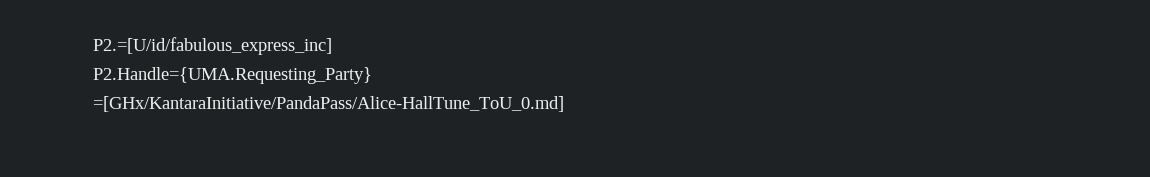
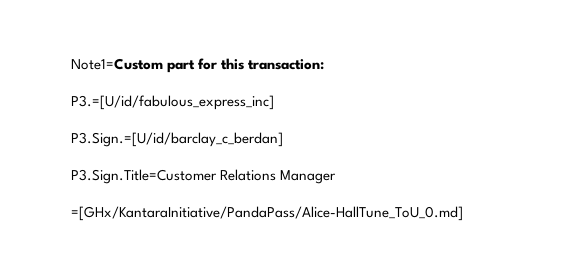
- P2.=[U/id/fabulous_express_inc]
- P2.Handle={UMA.Requesting_Party}
+ Note1=Custom part for this transaction:
+ P3.=[U/id/fabulous_express_inc]
+ P3.Sign.=[U/id/barclay_c_berdan]
+ P3.Sign.Title=Customer Relations Manager

